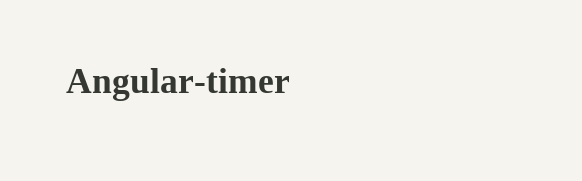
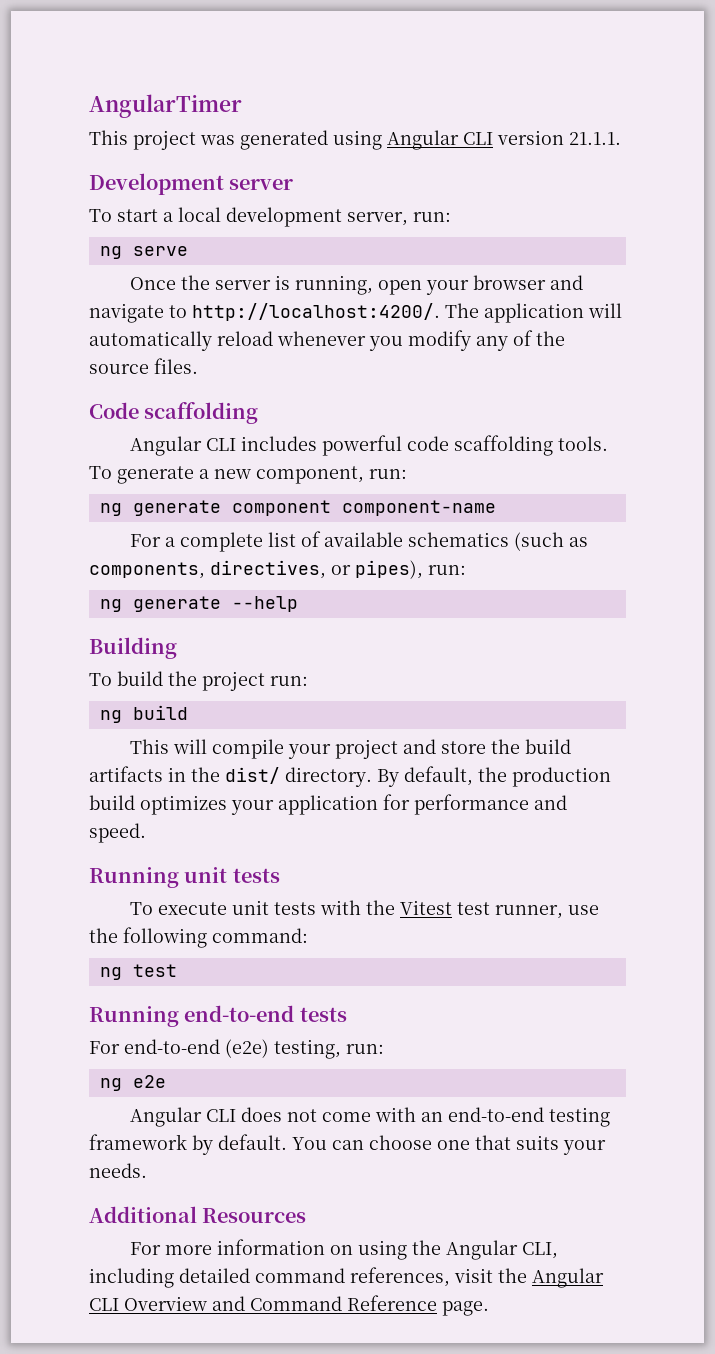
- Angular-timer
+ AngularTimer
+ This project was generated using Angular CLI version 21.1.1.
+ Development server
+ To start a local development server, run:
+ ng serve
+ Once the server is running, open your browser and navigate to http://localhost:4200/. The application will automatically reload whenever you modify any of the source files.
+ Code scaffolding
+ Angular CLI includes powerful code scaffolding tools. To generate a new component, run:
+ ng generate component component-name
+ For a complete list of available schematics (such as components, directives, or pipes), run:
+ ng generate --help
+ Building
+ To build the project run:
+ ng build
+ This will compile your project and store the build artifacts in the dist/ directory. By default, the production build optimizes your application for performance and speed.
+ Running unit tests
+ To execute unit tests with the Vitest test runner, use the following command:
+ ng test
+ Running end-to-end tests
+ For end-to-end (e2e) testing, run:
+ ng e2e
+ Angular CLI does not come with an end-to-end testing framework by default. You can choose one that suits your needs.
+ Additional Resources
+ For more information on using the Angular CLI, including detailed command references, visit the Angular CLI Overview and Command Reference page.

